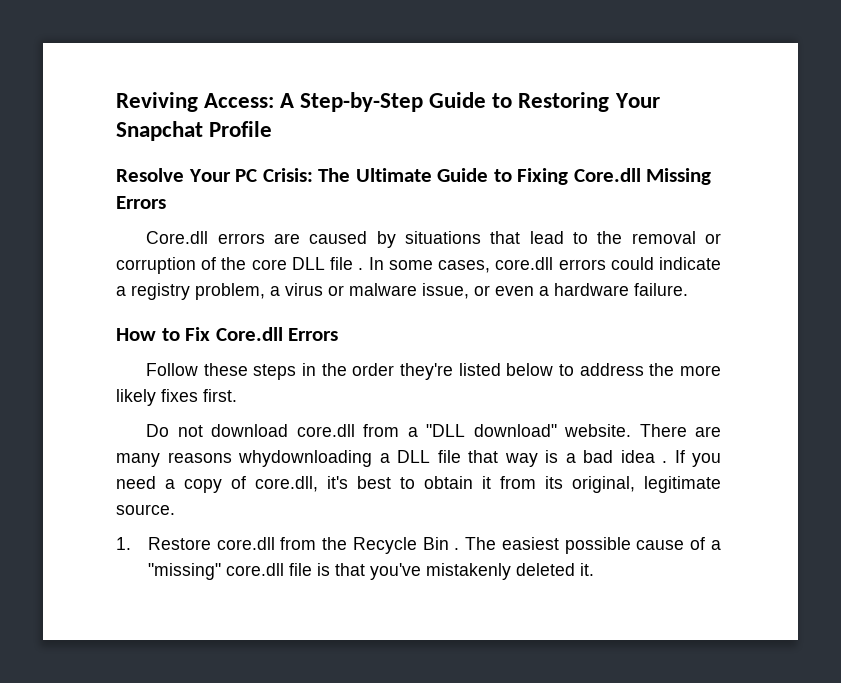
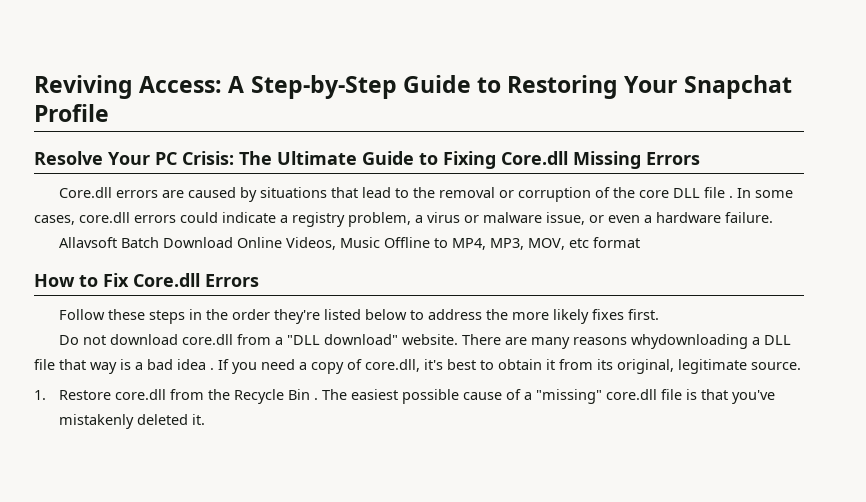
+ Allavsoft Batch Download Online Videos, Music Offline to MP4, MP3, MOV, etc format

